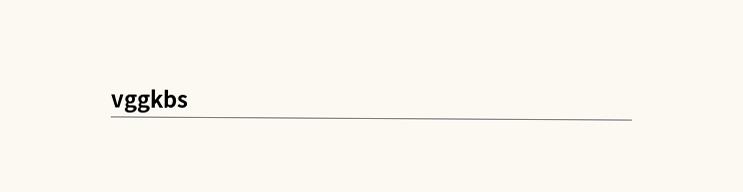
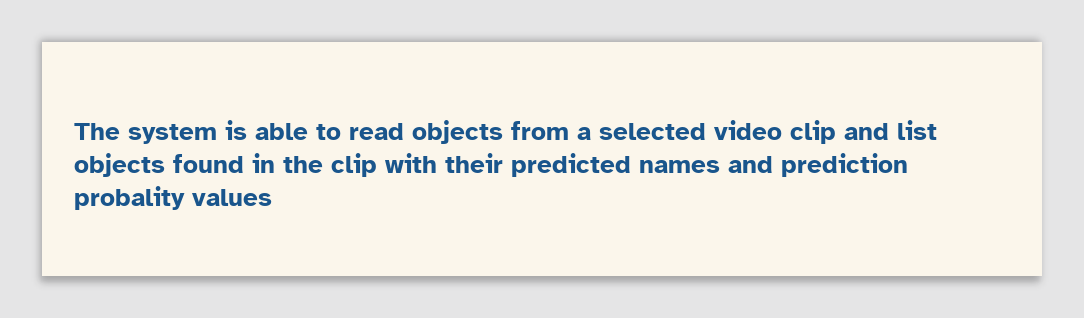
- vggkbs
+ The system is able to read objects from a selected video clip and list objects found in the clip with their predicted names and prediction probality values

